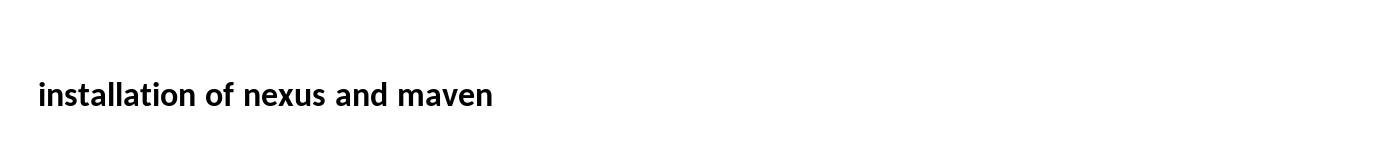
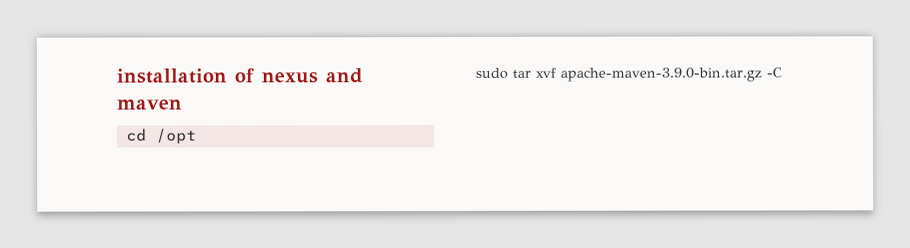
+ cd /opt
+ sudo tar xvf apache-maven-3.9.0-bin.tar.gz -C

